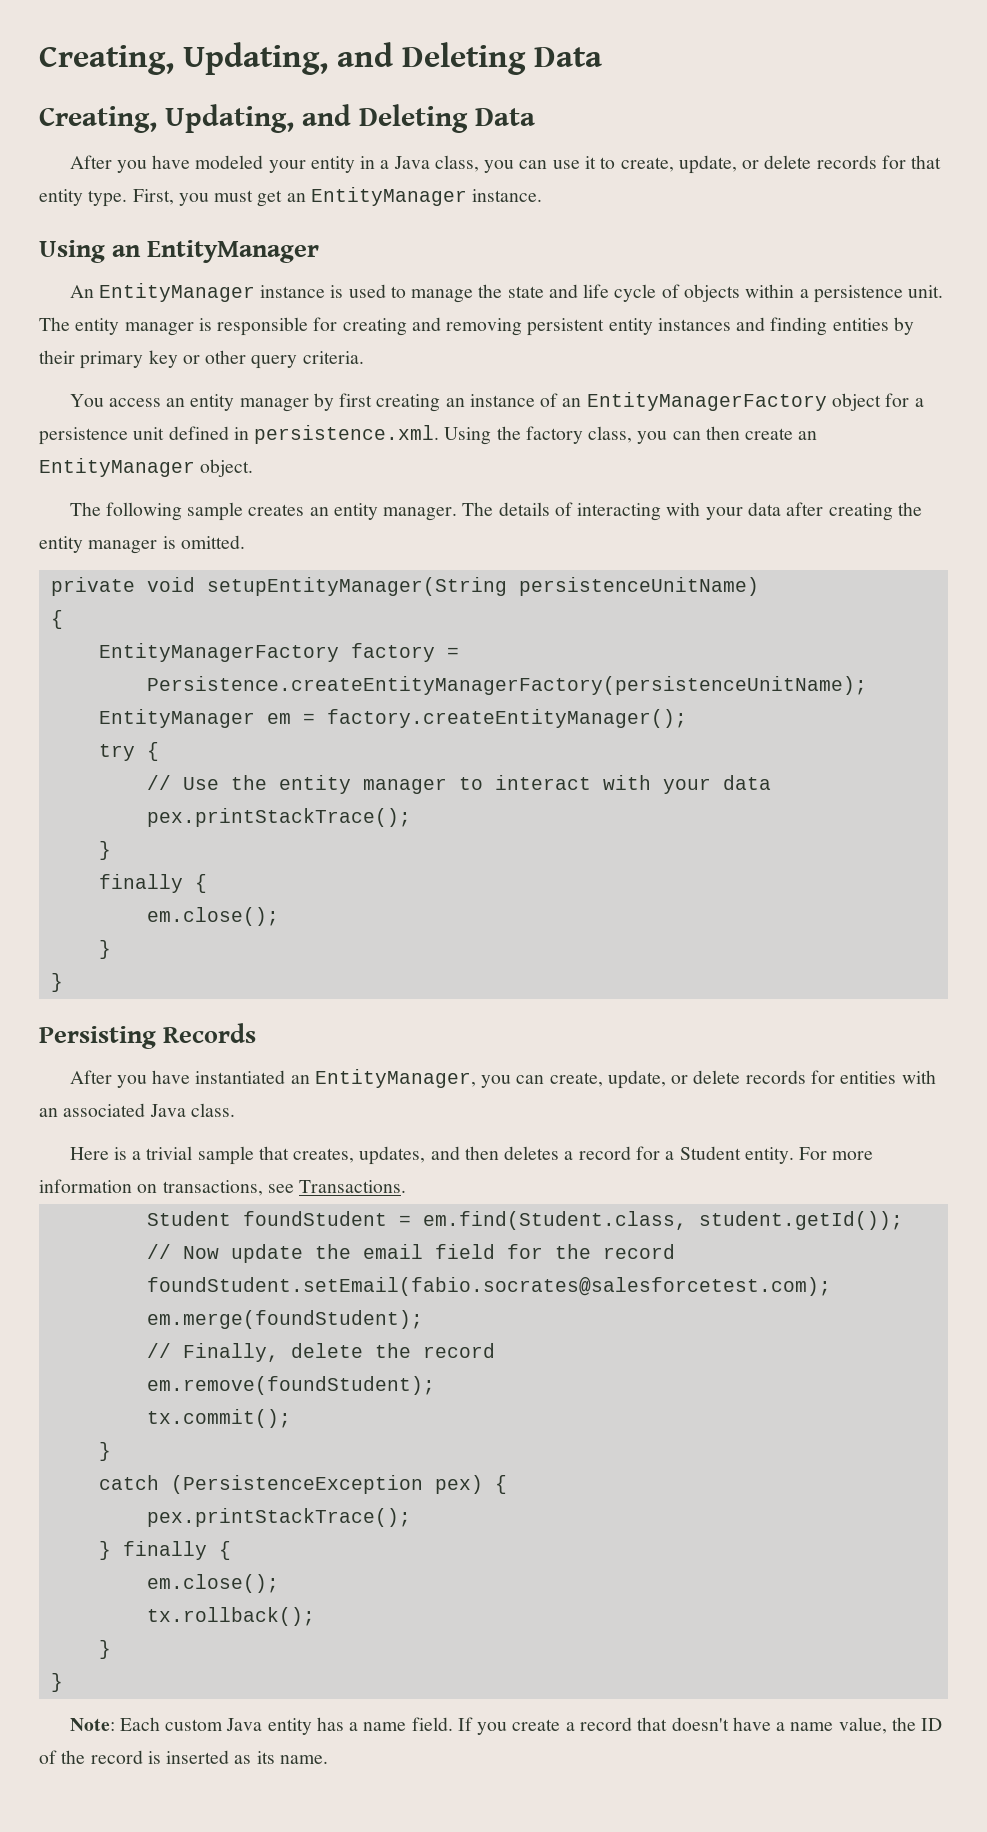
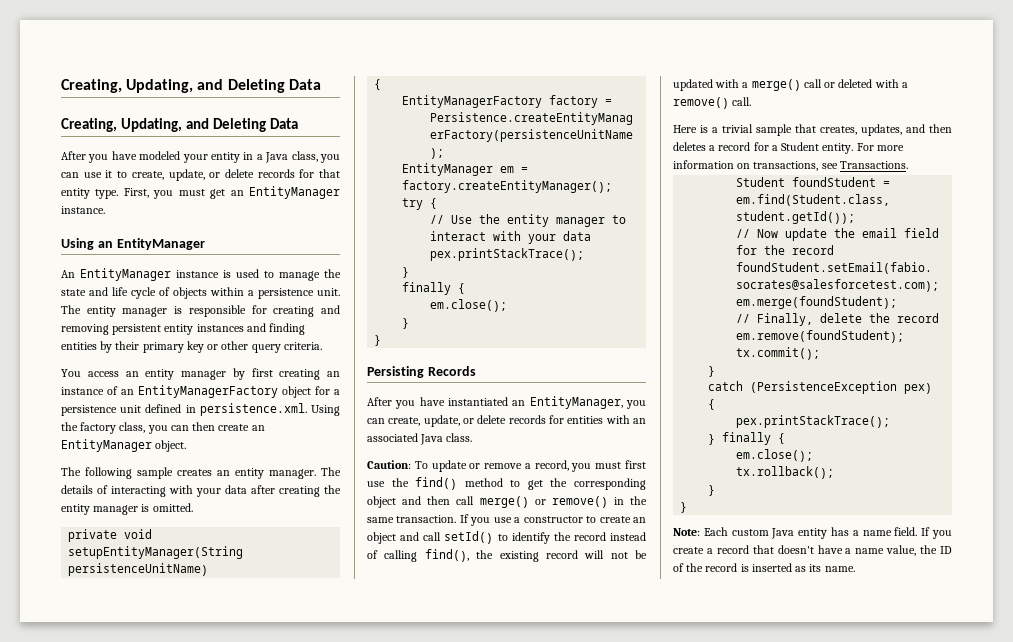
+ Caution: To update or remove a record, you must first use the find() method to get the corresponding object and then call merge() or remove() in the same transaction. If you use a constructor to create an object and call setId() to identify the record instead of calling find(), the existing record will not be updated with a merge() call or deleted with a remove() call.

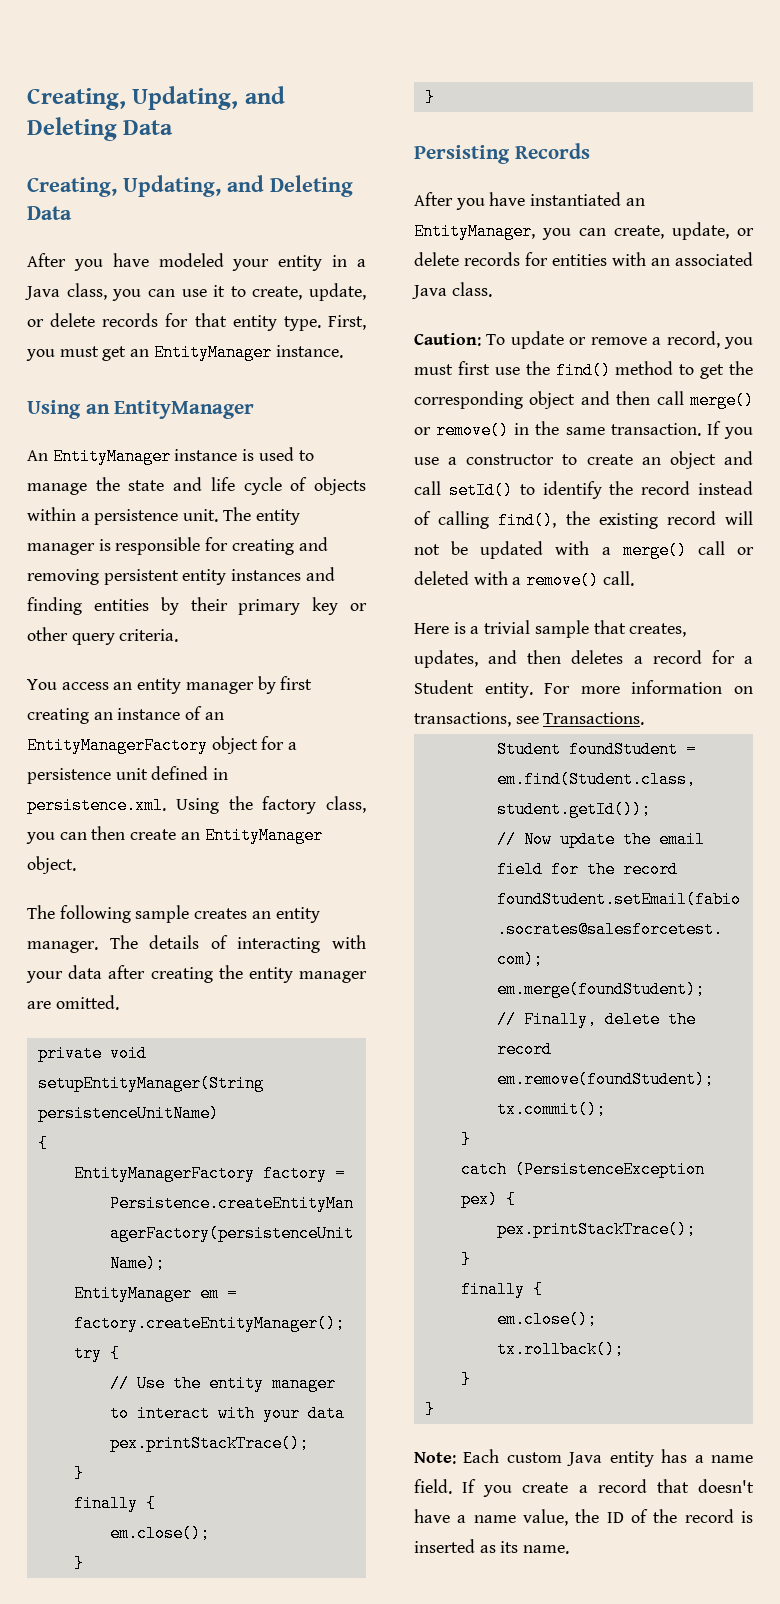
- The details of interacting with your data after creating the entity manager is omitted.
+ The details of interacting with your data after creating the entity manager are omitted.
  catch (PersistenceException pex) {
  pex.printStackTrace();
- } finally {
+ }
+ finally {

